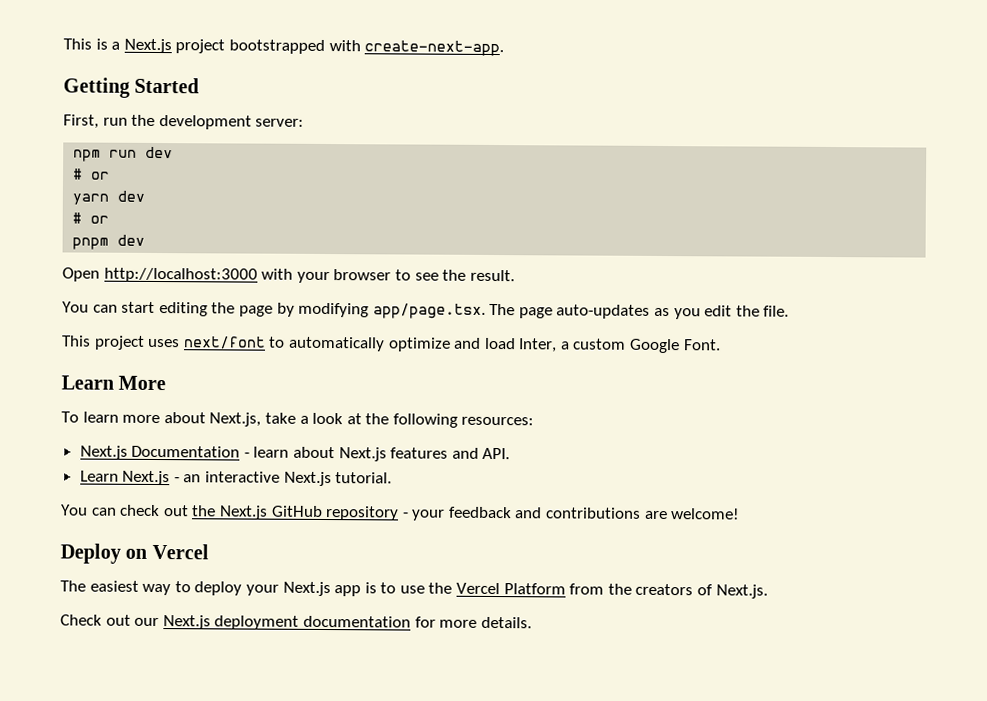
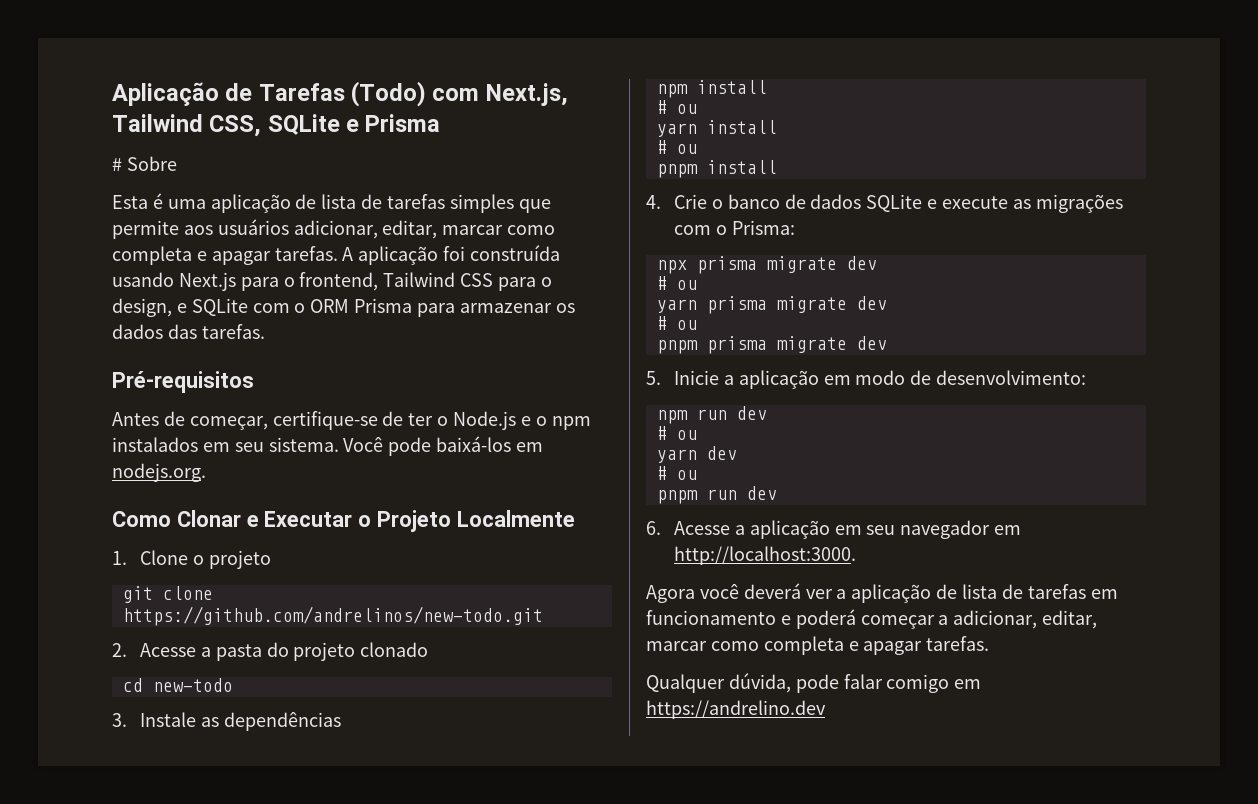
- This is a Next.js project bootstrapped with create-next-app.
- Getting Started
- First, run the development server:
+ Aplicação de Tarefas (Todo) com Next.js, Tailwind CSS, SQLite e Prisma
+ # Sobre
+ Esta é uma aplicação de lista de tarefas simples que permite aos usuários adicionar, editar, marcar como completa e apagar tarefas. A aplicação foi construída usando Next.js para o frontend, Tailwind CSS para o design, e SQLite com o ORM Prisma para armazenar os dados das tarefas.
+ Pré-requisitos
+ Antes de começar, certifique-se de ter o Node.js e o npm instalados em seu sistema. Você pode baixá-los em nodejs.org.
+ Como Clonar e Executar o Projeto Localmente
+ 1. Clone o projeto
+ git clone https://github.com/andrelinos/new-todo.git
+ 2. Acesse a pasta do projeto clonado
+ cd new-todo
+ 3. Instale as dependências
+ npm install
+ # ou
+ yarn install
+ # ou
+ pnpm install
+ 4. Crie o banco de dados SQLite e execute as migrações com o Prisma:
+ npx prisma migrate dev
+ # ou
+ yarn prisma migrate dev
+ # ou
+ pnpm prisma migrate dev
+ 5. Inicie a aplicação em modo de desenvolvimento:
  npm run dev
- # or
+ # ou
  yarn dev
- # or
- pnpm dev
- Open http://localhost:3000 with your browser to see the result.
- You can start editing the page by modifying app/page.tsx. The page auto-updates as you edit the file.
- This project uses next/font to automatically optimize and load Inter, a custom Google Font.
- Learn More
- To learn more about Next.js, take a look at the following resources:
- Next.js Documentation - learn about Next.js features and API.
- Learn Next.js - an interactive Next.js tutorial.
- You can check out the Next.js GitHub repository - your feedback and contributions are welcome!
- Deploy on Vercel
- The easiest way to deploy your Next.js app is to use the Vercel Platform from the creators of Next.js.
- Check out our Next.js deployment documentation for more details.
+ # ou
+ pnpm run dev
+ 6. Acesse a aplicação em seu navegador em http://localhost:3000.
+ Agora você deverá ver a aplicação de lista de tarefas em funcionamento e poderá começar a adicionar, editar, marcar como completa e apagar tarefas.
+ Qualquer dúvida, pode falar comigo em https://andrelino.dev

